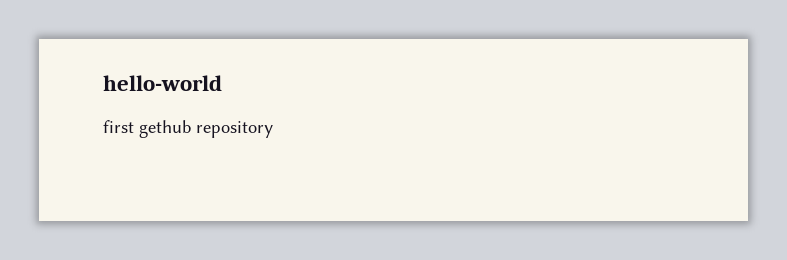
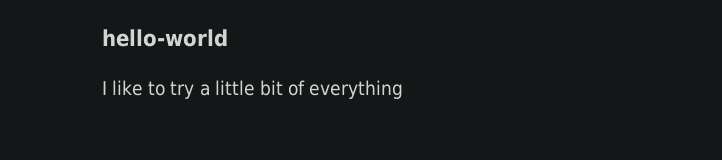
- first gethub repository
+ I like to try a little bit of everything

